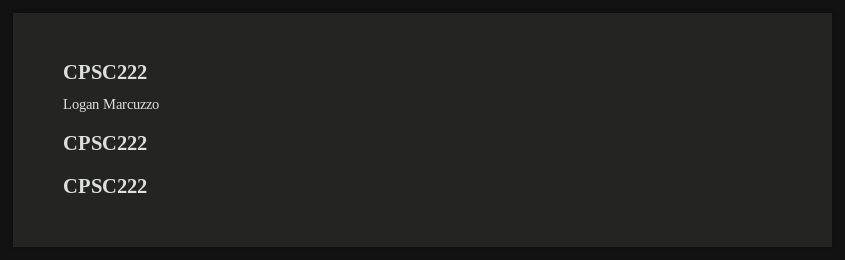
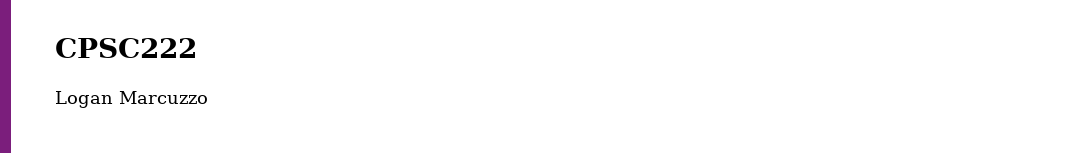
  Logan Marcuzzo
- CPSC222
- CPSC222

